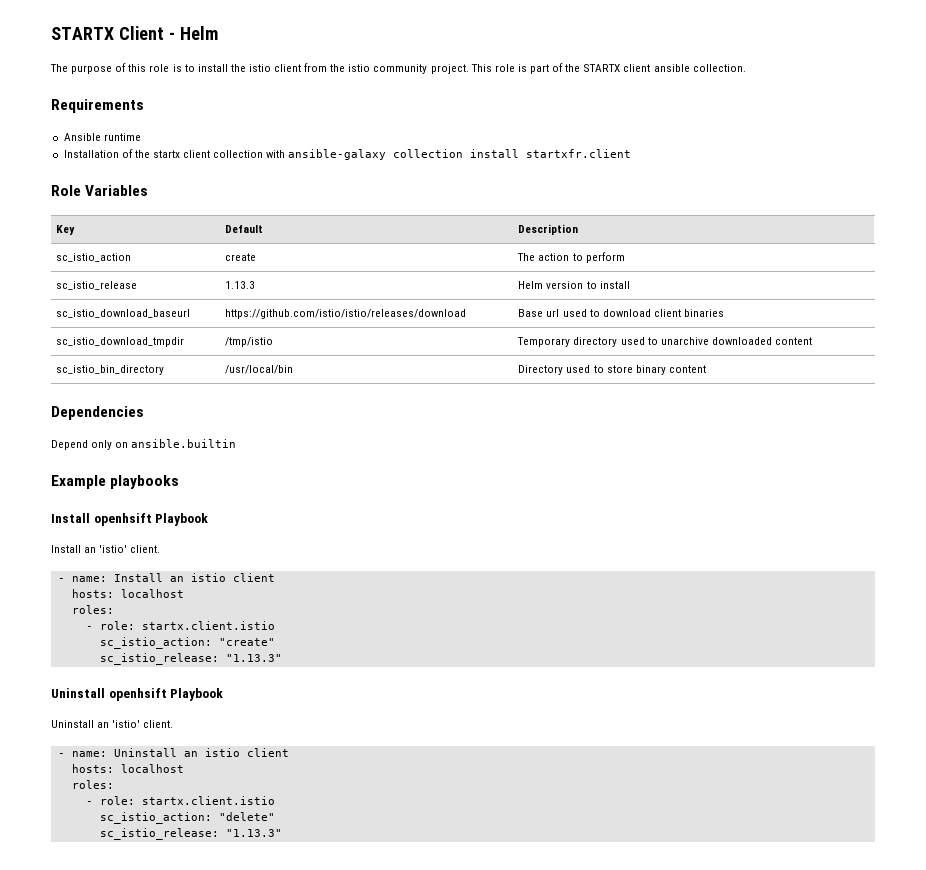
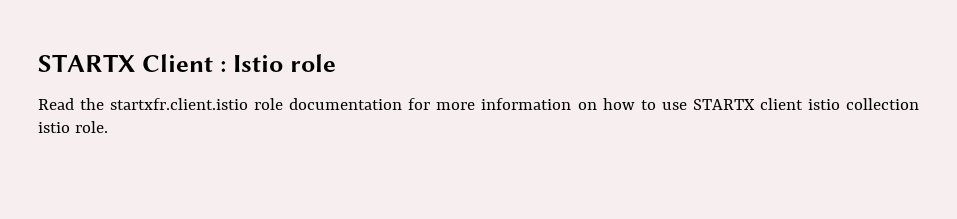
- STARTX Client - Helm
- The purpose of this role is to install the istio client from the istio community project. This role is part of the STARTX client ansible collection.
- Requirements
- Ansible runtime
- Installation of the startx client collection with ansible-galaxy collection install startxfr.client
- Role Variables
- Key | Default | Description
- sc_istio_action | create | The action to perform
- sc_istio_release | 1.13.3 | Helm version to install
- sc_istio_download_baseurl | https://github.com/istio/istio/releases/download | Base url used to download client binaries
- sc_istio_download_tmpdir | /tmp/istio | Temporary directory used to unarchive downloaded content
- sc_istio_bin_directory | /usr/local/bin | Directory used to store binary content
- Dependencies
- Depend only on ansible.builtin
- Example playbooks
- Install openhsift Playbook
- Install an 'istio' client.
- - name: Install an istio client
- hosts: localhost
- roles:
- - role: startx.client.istio
- sc_istio_action: "create"
- sc_istio_release: "1.13.3"
- Uninstall openhsift Playbook
- Uninstall an 'istio' client.
- - name: Uninstall an istio client
- hosts: localhost
- roles:
- - role: startx.client.istio
- sc_istio_action: "delete"
- sc_istio_release: "1.13.3"
+ STARTX Client : Istio role
+ Read the startxfr.client.istio role documentation for more information on how to use STARTX client istio collection istio role.

